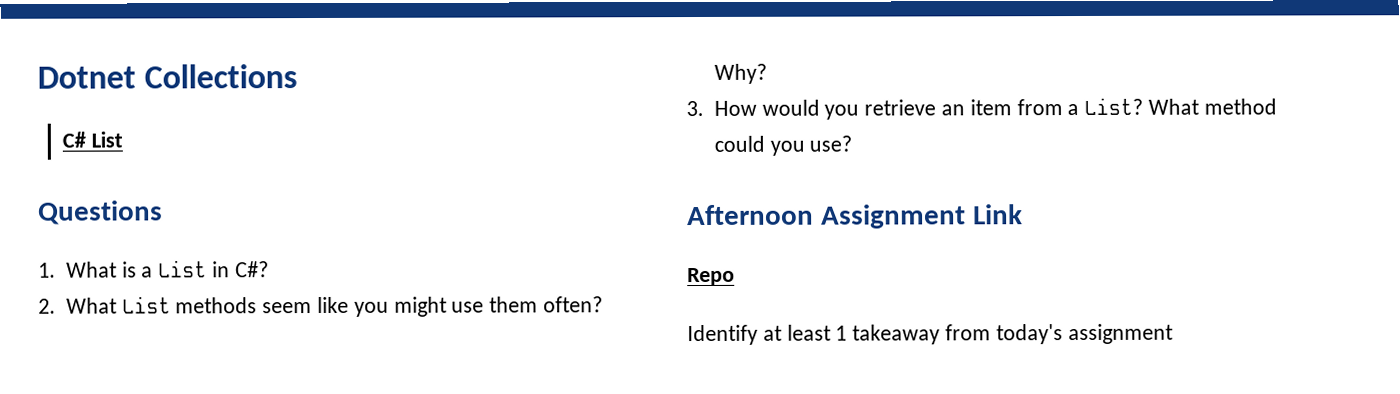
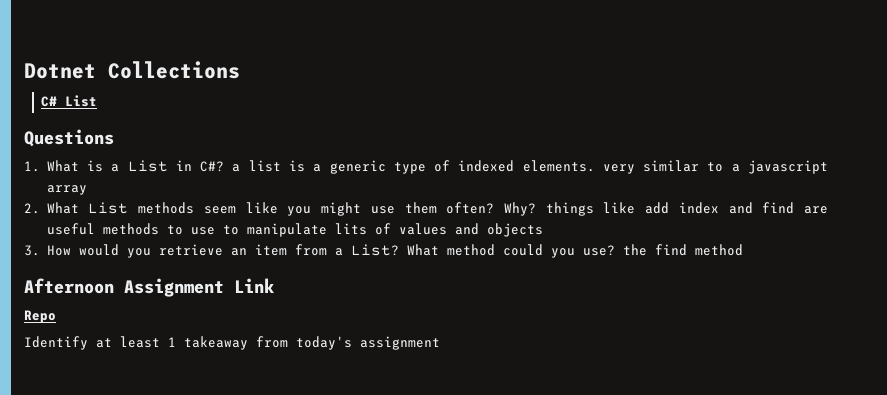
- 1. What is a List in C#?
+ 1. What is a List in C#? a list is a generic type of indexed elements. very similar to a javascript array
- Why?
+ Why? things like add index and find are useful methods to use to manipulate lits of values and objects
- What method could you use?
+ What method could you use? the find method

